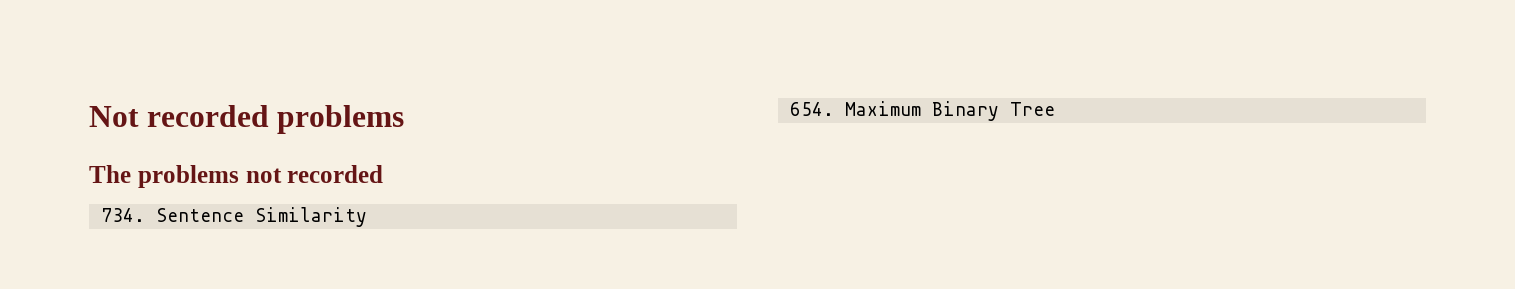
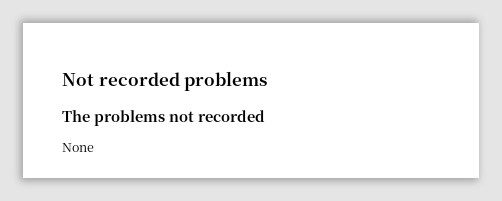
- 734. Sentence Similarity
- 654. Maximum Binary Tree
+ None

